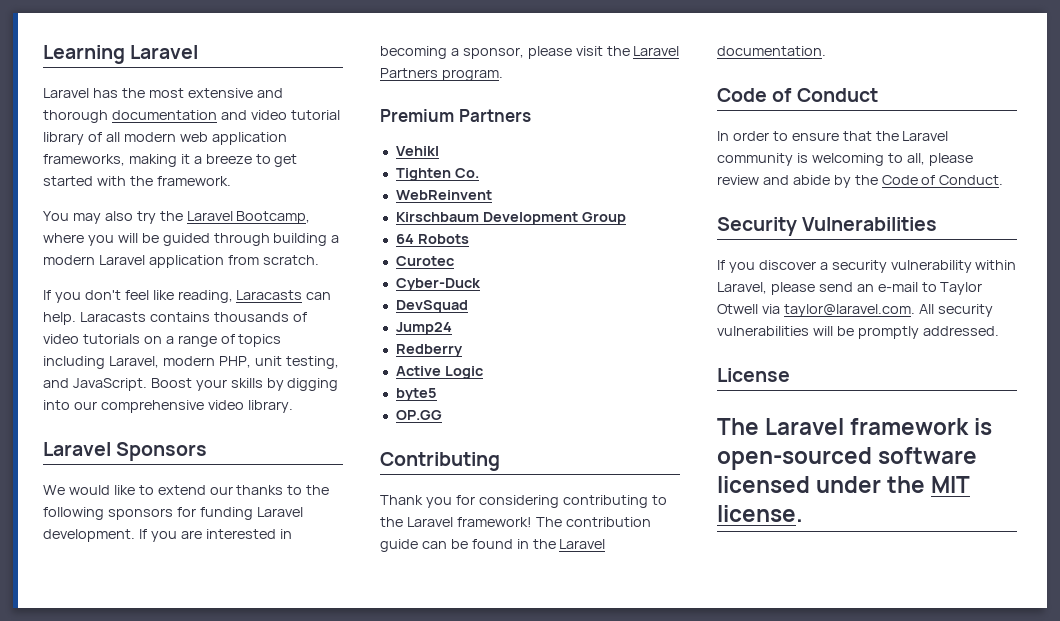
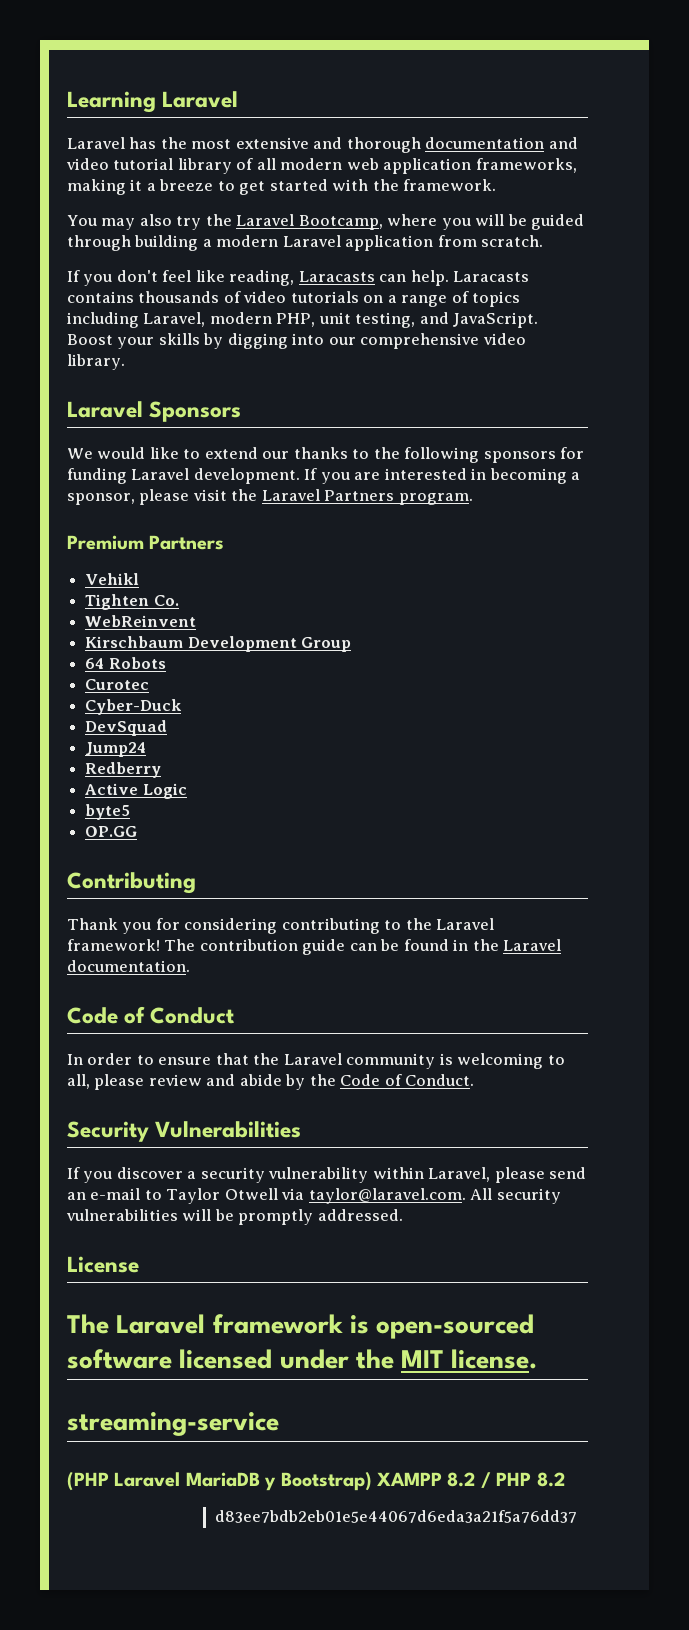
+ streaming-service
+ (PHP Laravel MariaDB y Bootstrap) XAMPP 8.2 / PHP 8.2
+ d83ee7bdb2eb01e5e44067d6eda3a21f5a76dd37

